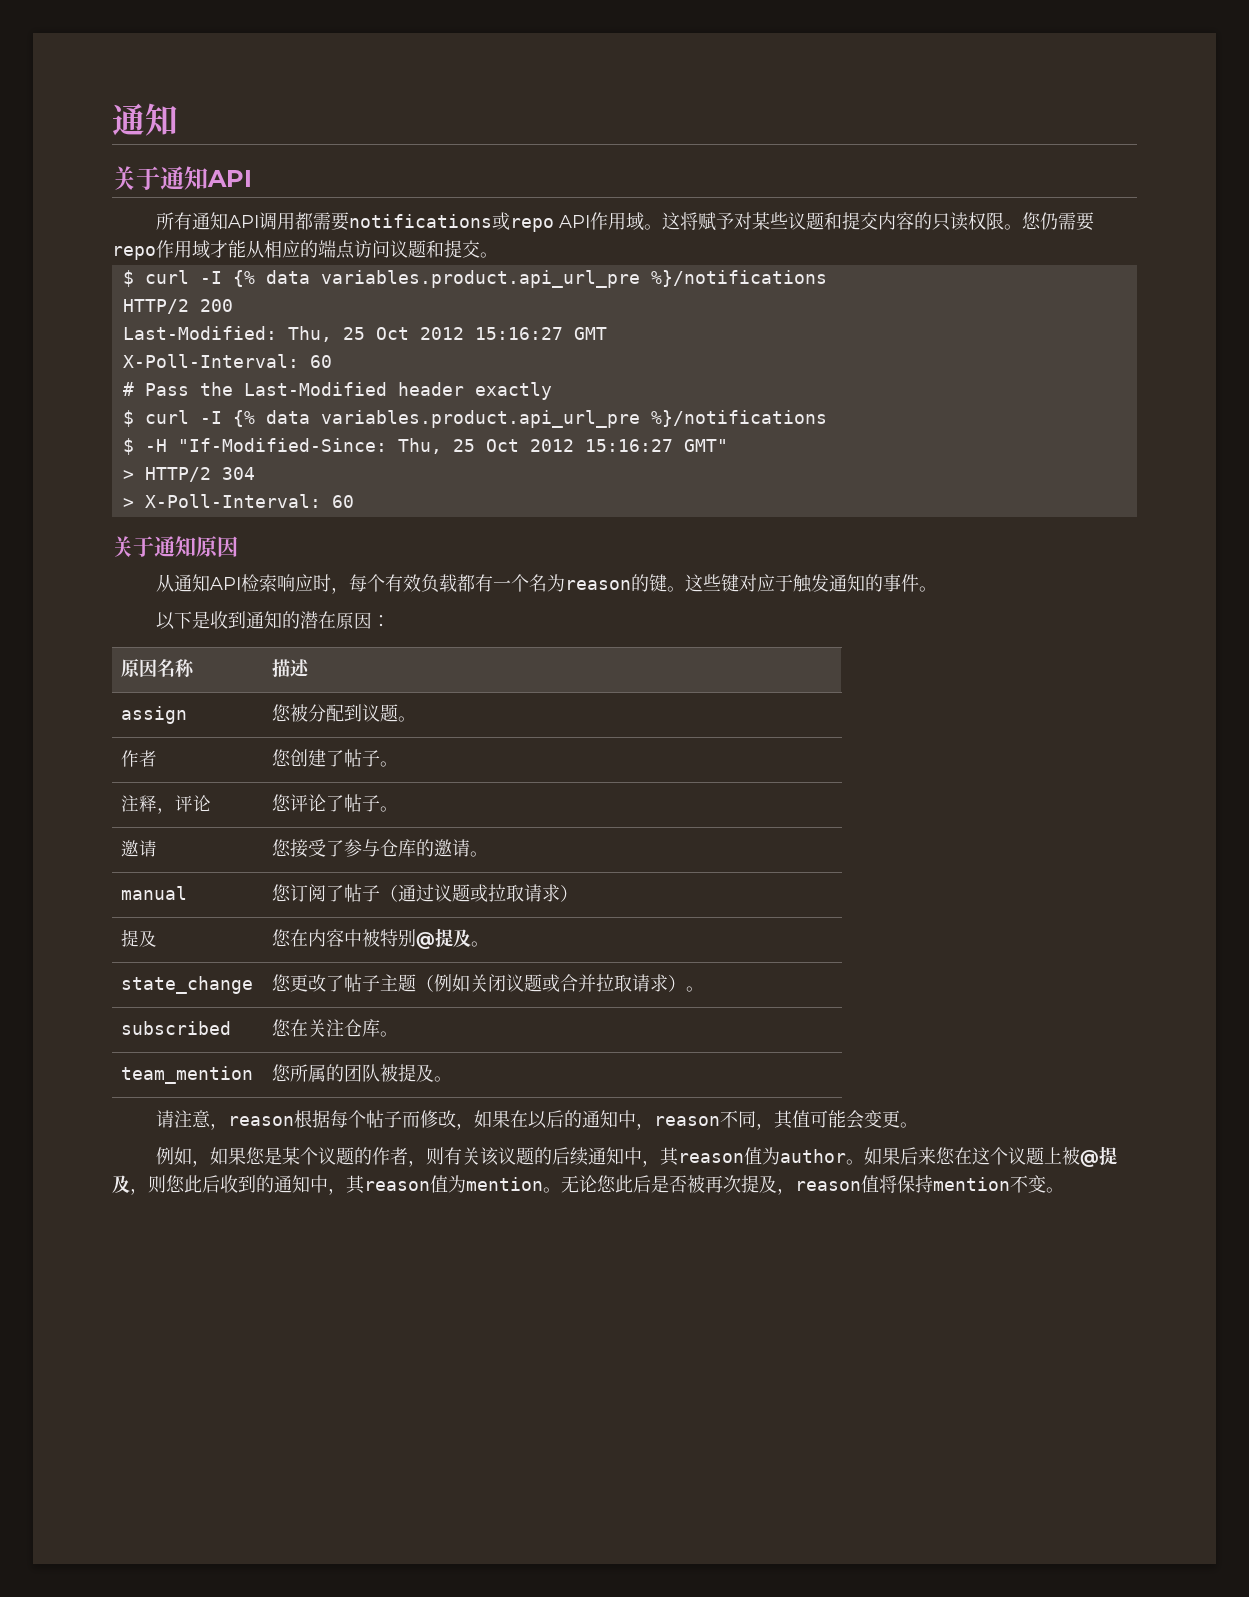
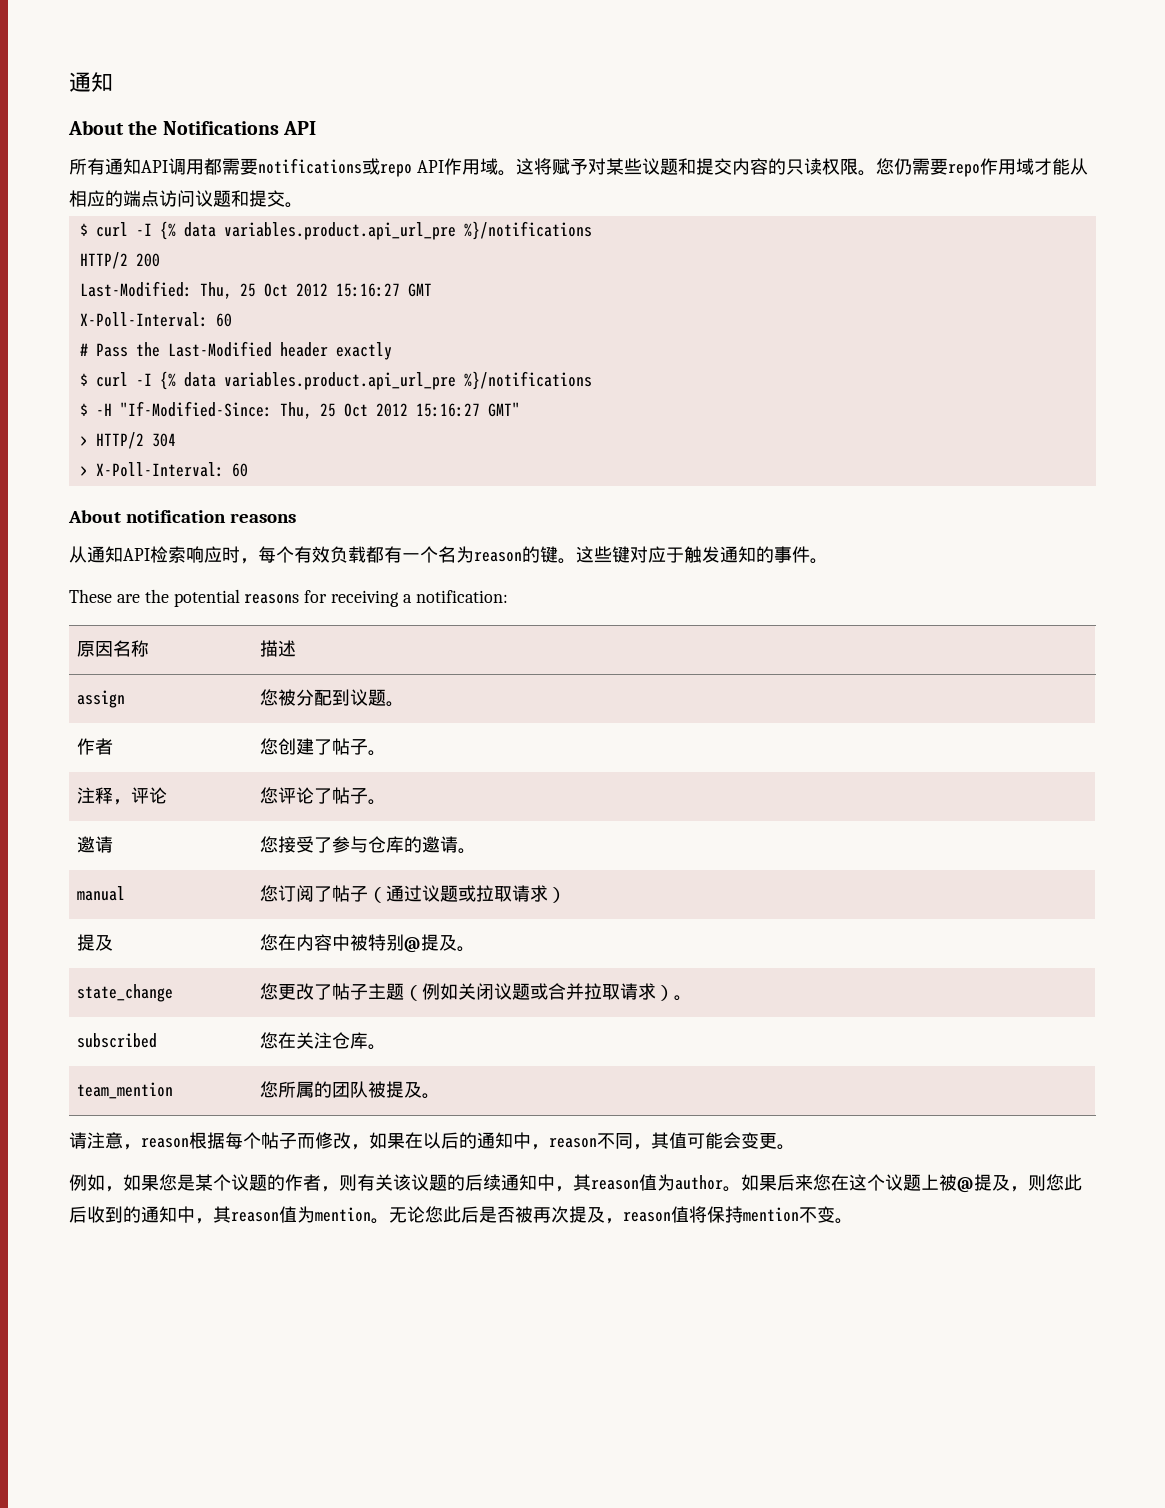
- 关于通知API
+ About the Notifications API
- 关于通知原因
+ About notification reasons
- 以下是收到通知的潜在原因：
+ These are the potential reasons for receiving a notification:

